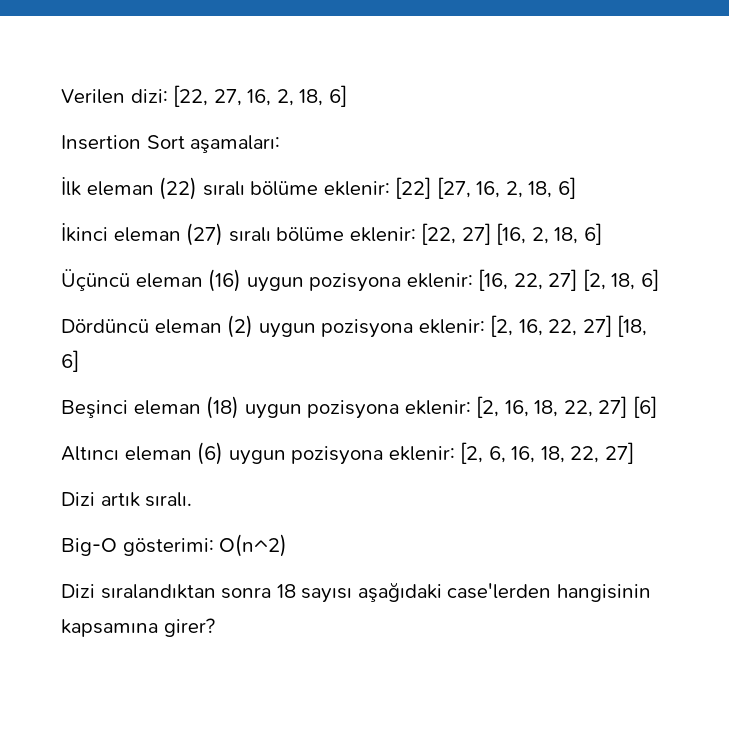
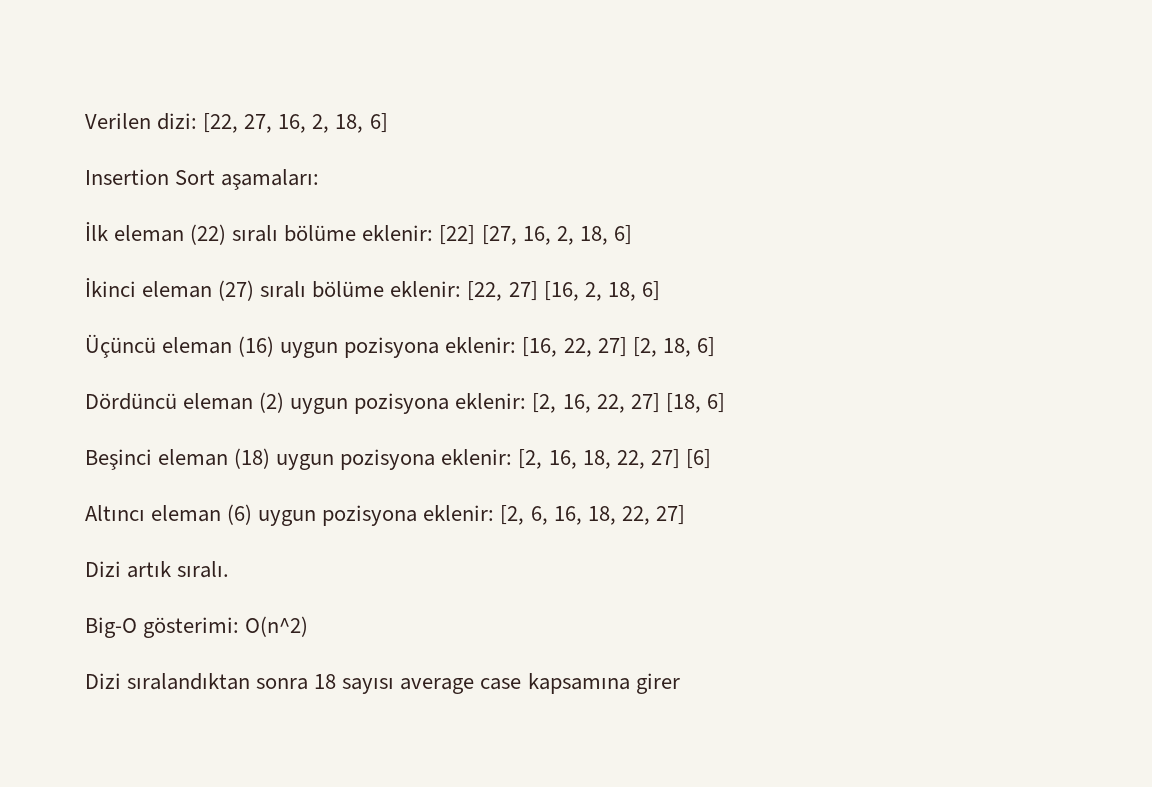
- Dizi sıralandıktan sonra 18 sayısı aşağıdaki case'lerden hangisinin kapsamına girer?
+ Dizi sıralandıktan sonra 18 sayısı average case kapsamına girer

